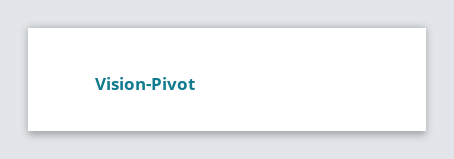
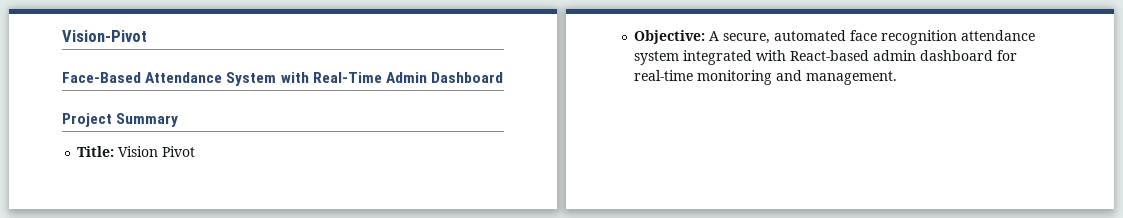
+ Face-Based Attendance System with Real-Time Admin Dashboard
+ Project Summary
+ Title: Vision Pivot
+ Objective: A secure, automated face recognition attendance system integrated with React-based admin dashboard for real-time monitoring and management.

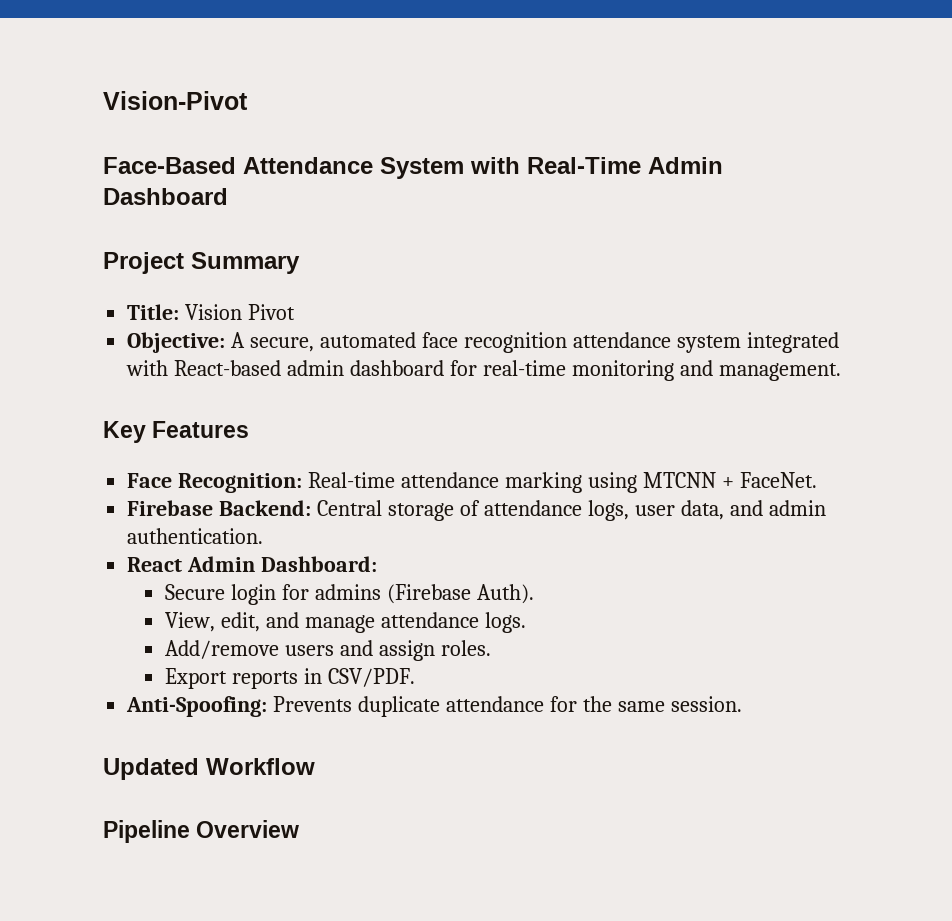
+ Key Features
+ Face Recognition: Real-time attendance marking using MTCNN + FaceNet.
+ Firebase Backend: Central storage of attendance logs, user data, and admin authentication.
+ React Admin Dashboard:
+ Secure login for admins (Firebase Auth).
+ View, edit, and manage attendance logs.
+ Add/remove users and assign roles.
+ Export reports in CSV/PDF.
+ Anti-Spoofing: Prevents duplicate attendance for the same session.
+ Updated Workflow
+ Pipeline Overview

